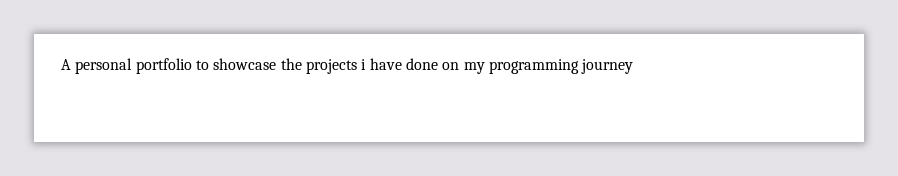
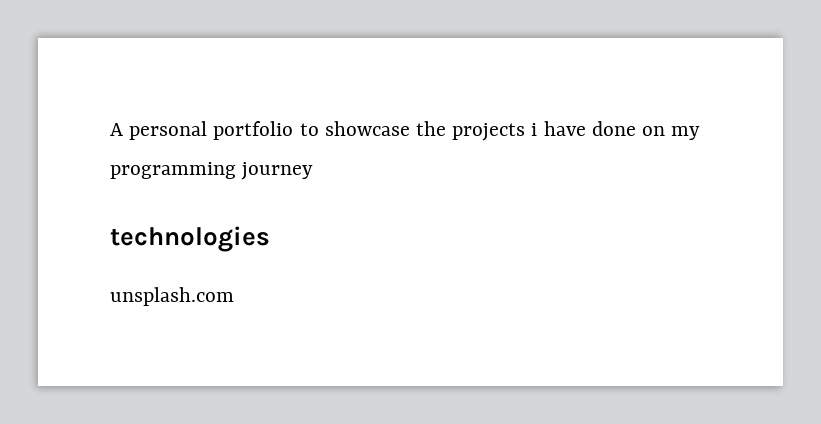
+ technologies
+ unsplash.com

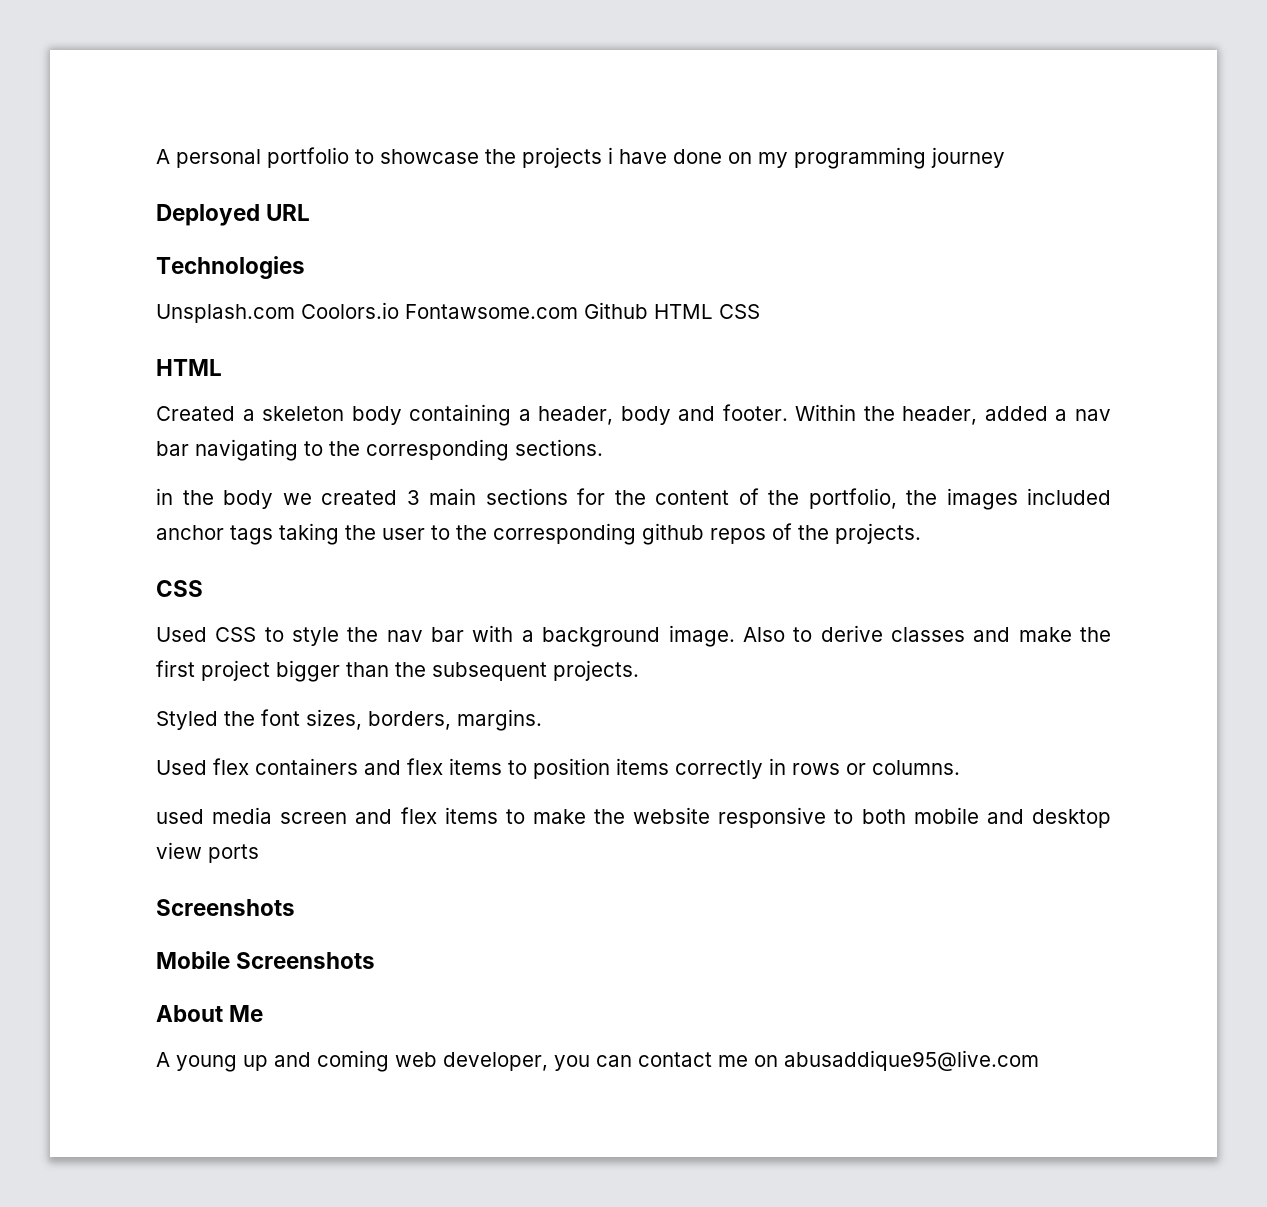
- technologies
- unsplash.com
+ Deployed URL
+ Technologies
+ Unsplash.com Coolors.io Fontawsome.com Github HTML CSS
+ HTML
+ Created a skeleton body containing a header, body and footer. Within the header, added a nav bar navigating to the corresponding sections.
+ in the body we created 3 main sections for the content of the portfolio, the images included anchor tags taking the user to the corresponding github repos of the projects.
+ CSS
+ Used CSS to style the nav bar with a background image. Also to derive classes and make the first project bigger than the subsequent projects.
+ Styled the font sizes, borders, margins.
+ Used flex containers and flex items to position items correctly in rows or columns.
+ used media screen and flex items to make the website responsive to both mobile and desktop view ports
+ Screenshots
+ Mobile Screenshots
+ About Me
+ A young up and coming web developer, you can contact me on abusaddique95@live.com

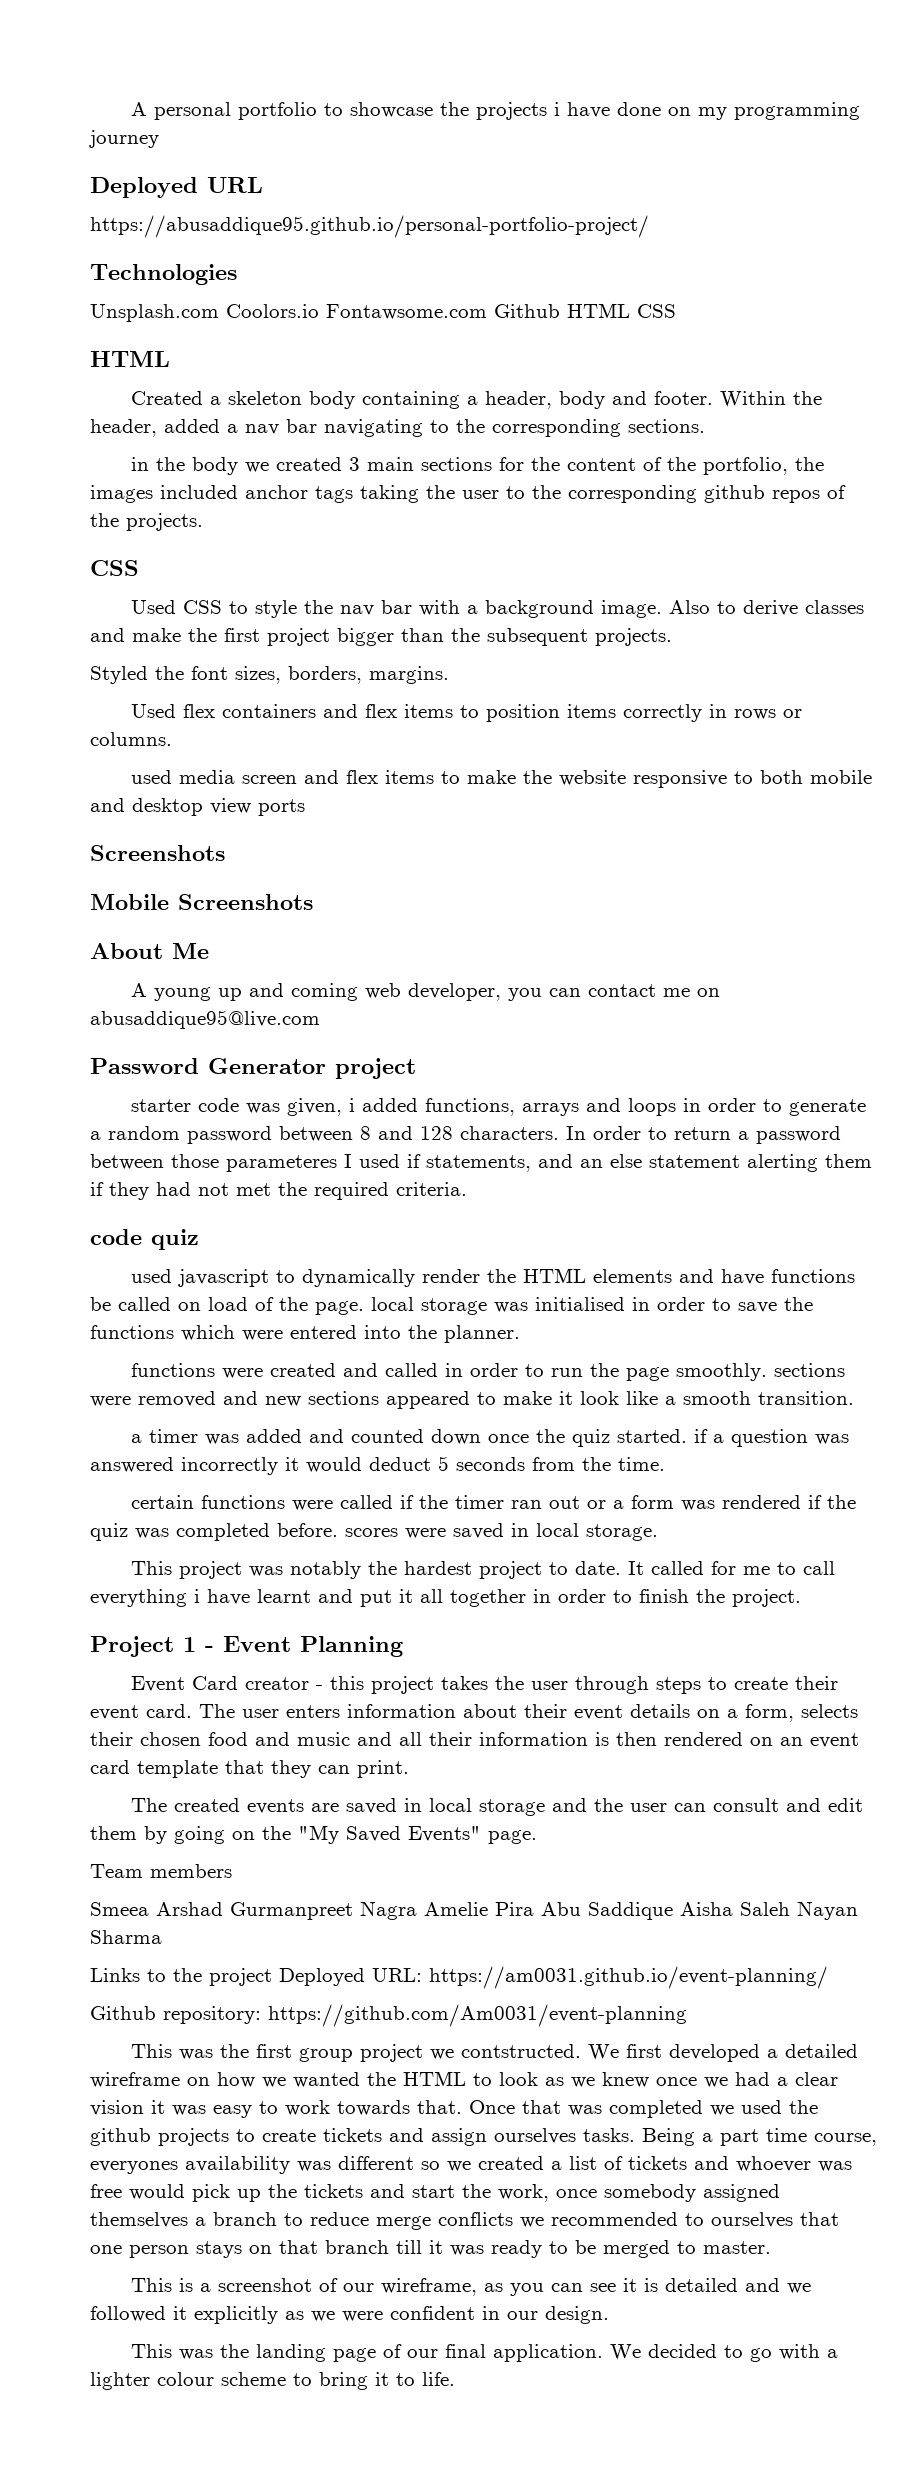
+ https://abusaddique95.github.io/personal-portfolio-project/
+ Password Generator project
+ starter code was given, i added functions, arrays and loops in order to generate a random password between 8 and 128 characters. In order to return a password between those parameteres I used if statements, and an else statement alerting them if they had not met the required criteria.
+ code quiz
+ used javascript to dynamically render the HTML elements and have functions be called on load of the page. local storage was initialised in order to save the functions which were entered into the planner.
+ functions were created and called in order to run the page smoothly. sections were removed and new sections appeared to make it look like a smooth transition.
+ a timer was added and counted down once the quiz started. if a question was answered incorrectly it would deduct 5 seconds from the time.
+ certain functions were called if the timer ran out or a form was rendered if the quiz was completed before. scores were saved in local storage.
+ This project was notably the hardest project to date. It called for me to call everything i have learnt and put it all together in order to finish the project.
+ Project 1 - Event Planning
+ Event Card creator - this project takes the user through steps to create their event card. The user enters information about their event details on a form, selects their chosen food and music and all their information is then rendered on an event card template that they can print.
+ The created events are saved in local storage and the user can consult and edit them by going on the "My Saved Events" page.
+ Team members
+ Smeea Arshad Gurmanpreet Nagra Amelie Pira Abu Saddique Aisha Saleh Nayan Sharma
+ Links to the project Deployed URL: https://am0031.github.io/event-planning/
+ Github repository: https://github.com/Am0031/event-planning
+ This was the first group project we contstructed. We first developed a detailed wireframe on how we wanted the HTML to look as we knew once we had a clear vision it was easy to work towards that. Once that was completed we used the github projects to create tickets and assign ourselves tasks. Being a part time course, everyones availability was different so we created a list of tickets and whoever was free would pick up the tickets and start the work, once somebody assigned themselves a branch to reduce merge conflicts we recommended to ourselves that one person stays on that branch till it was ready to be merged to master.
+ This is a screenshot of our wireframe, as you can see it is detailed and we followed it explicitly as we were confident in our design.
+ This was the landing page of our final application. We decided to go with a lighter colour scheme to bring it to life.

